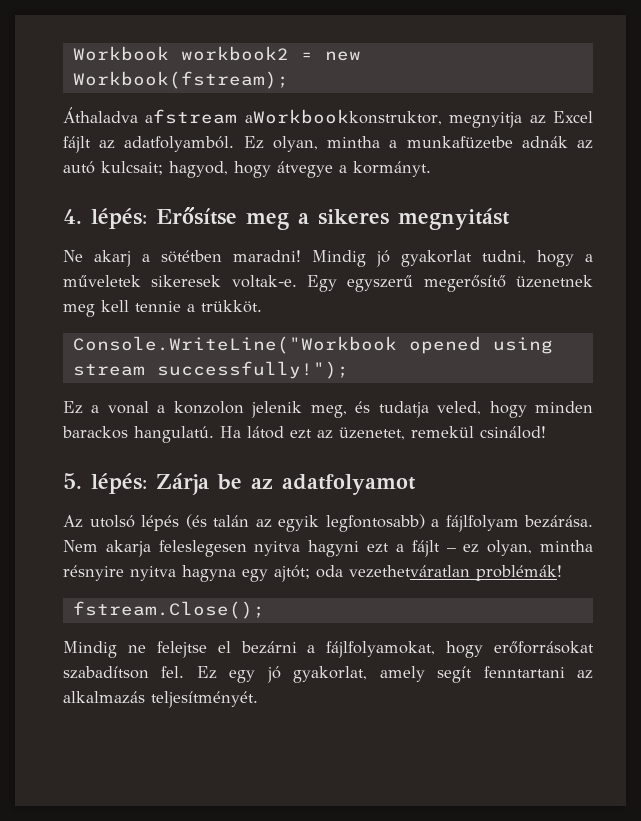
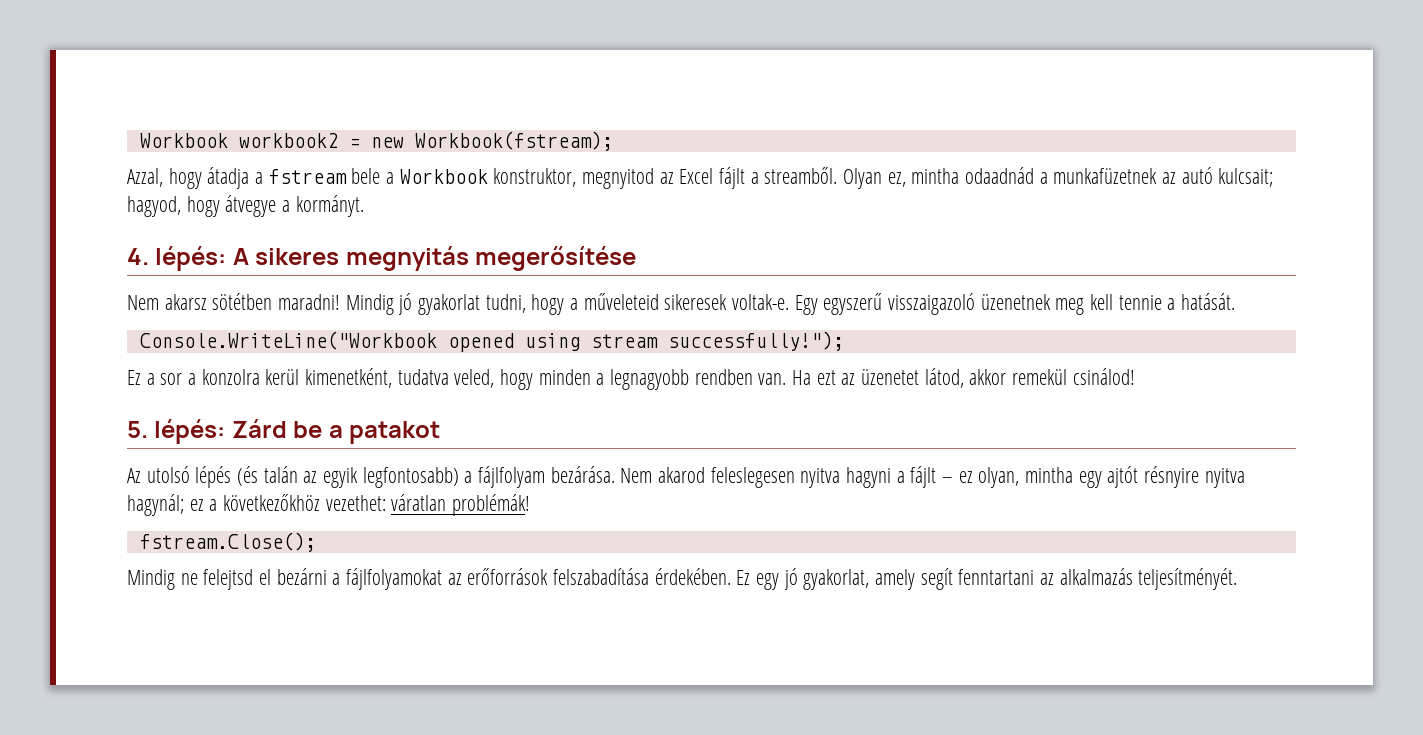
- Áthaladva afstream aWorkbookkonstruktor, megnyitja az Excel fájlt az adatfolyamból. Ez olyan, mintha a munkafüzetbe adnák az autó kulcsait; hagyod, hogy átvegye a kormányt.
+ Azzal, hogy átadja a fstream bele a Workbook konstruktor, megnyitod az Excel fájlt a streamből. Olyan ez, mintha odaadnád a munkafüzetnek az autó kulcsait; hagyod, hogy átvegye a kormányt.
- 4. lépés: Erősítse meg a sikeres megnyitást
- Ne akarj a sötétben maradni!
+ 4. lépés: A sikeres megnyitás megerősítése
+ Nem akarsz sötétben maradni!
- Mindig jó gyakorlat tudni, hogy a műveletek sikeresek voltak-e.
+ Mindig jó gyakorlat tudni, hogy a műveleteid sikeresek voltak-e.
- Egy egyszerű megerősítő üzenetnek meg kell tennie a trükköt.
+ Egy egyszerű visszaigazoló üzenetnek meg kell tennie a hatását.
- Ez a vonal a konzolon jelenik meg, és tudatja veled, hogy minden barackos hangulatú. Ha látod ezt az üzenetet, remekül csinálod!
+ Ez a sor a konzolra kerül kimenetként, tudatva veled, hogy minden a legnagyobb rendben van. Ha ezt az üzenetet látod, akkor remekül csinálod!
- 5. lépés: Zárja be az adatfolyamot
+ 5. lépés: Zárd be a patakot
- Nem akarja feleslegesen nyitva hagyni ezt a fájlt – ez olyan, mintha résnyire nyitva hagyna egy ajtót; oda vezethetváratlan problémák!
+ Nem akarod feleslegesen nyitva hagyni a fájlt – ez olyan, mintha egy ajtót résnyire nyitva hagynál; ez a következőkhöz vezethet: váratlan problémák!
- Mindig ne felejtse el bezárni a fájlfolyamokat, hogy erőforrásokat szabadítson fel.
+ Mindig ne felejtsd el bezárni a fájlfolyamokat az erőforrások felszabadítása érdekében.

